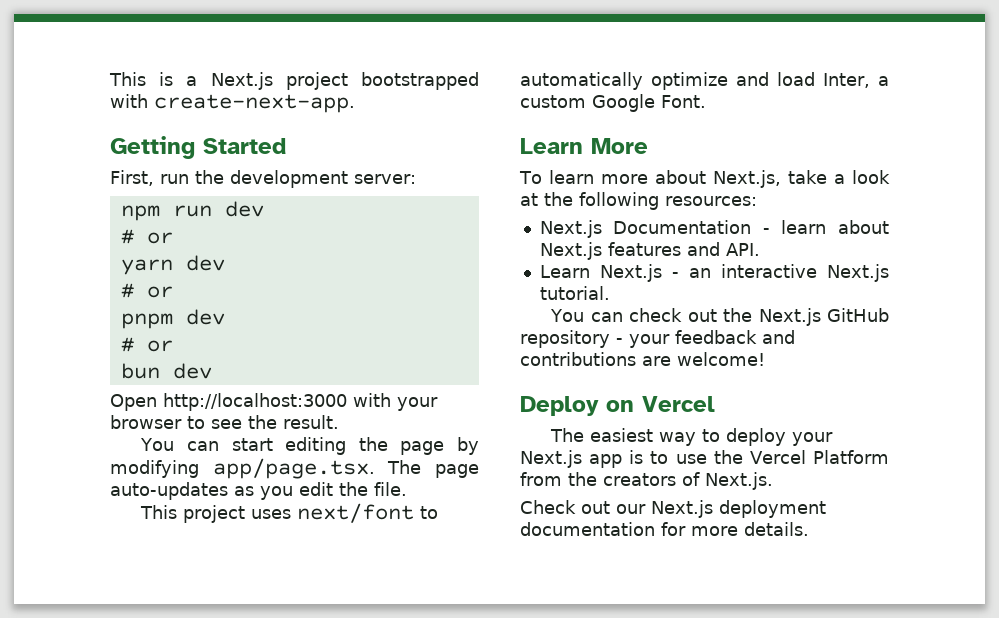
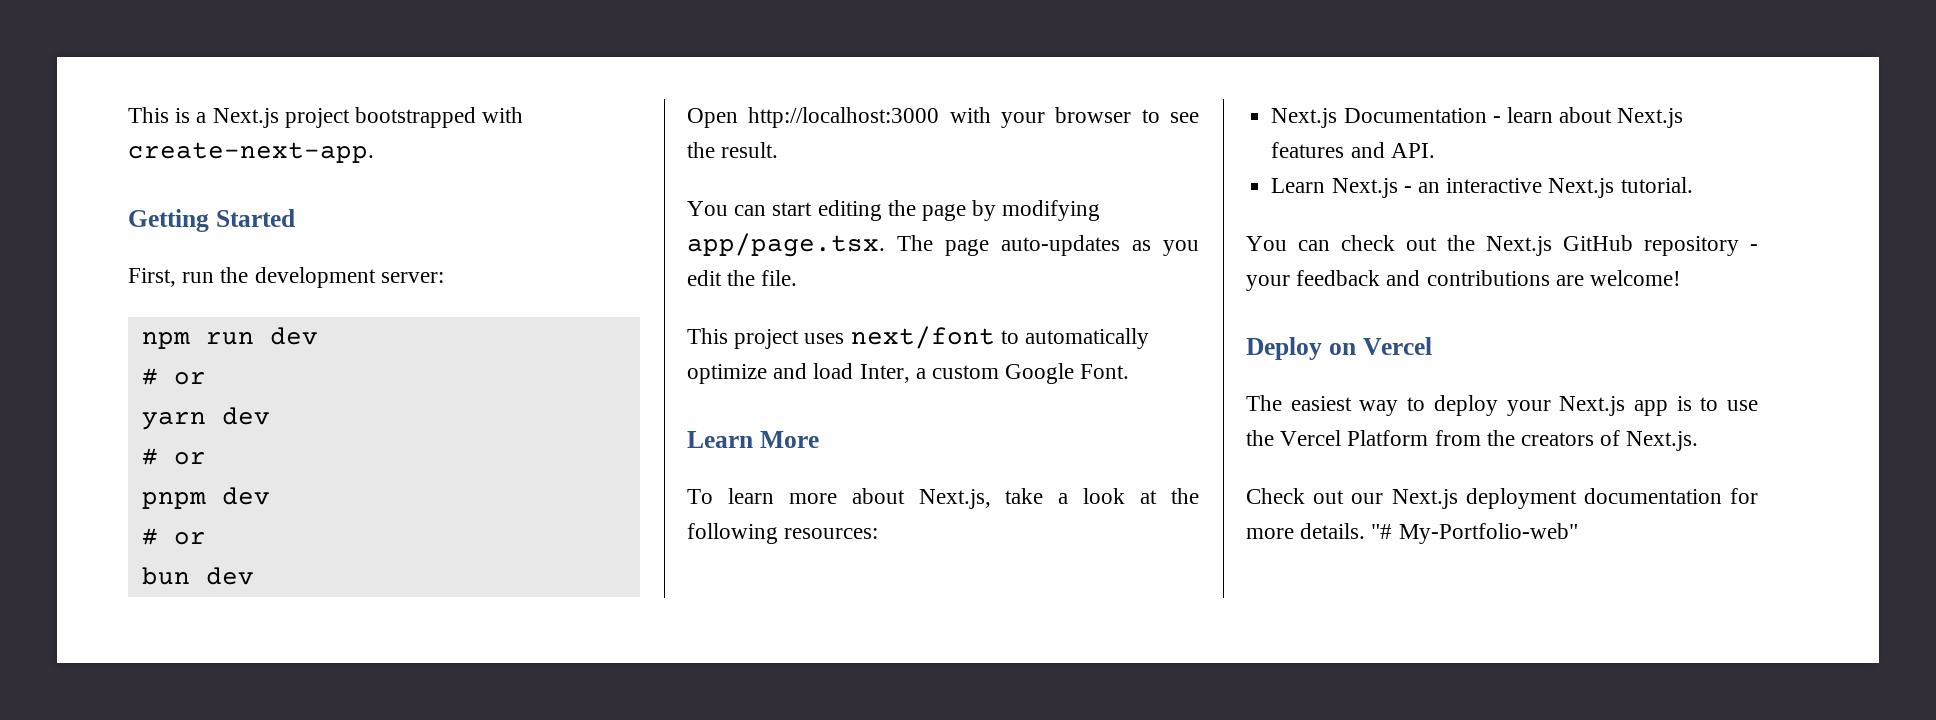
+ "# My-Portfolio-web"

